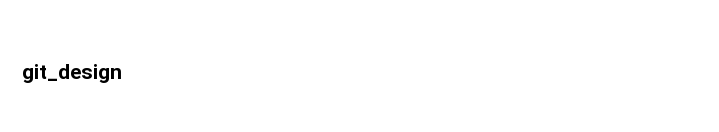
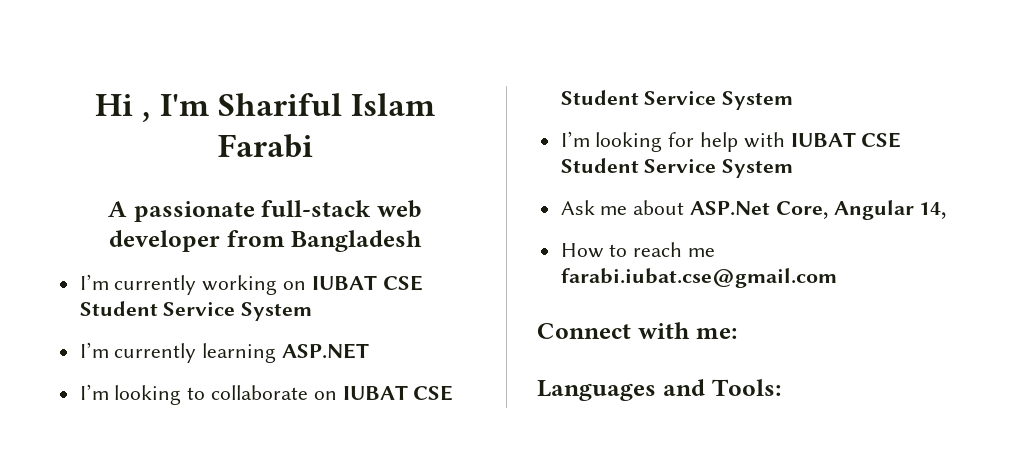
- git_design
+ Hi , I'm Shariful Islam Farabi
+ A passionate full-stack web developer from Bangladesh
+ I’m currently working on IUBAT CSE Student Service System
+ I’m currently learning ASP.NET
+ I’m looking to collaborate on IUBAT CSE Student Service System
+ I’m looking for help with IUBAT CSE Student Service System
+ Ask me about ASP.Net Core, Angular 14,
+ How to reach me farabi.iubat.cse@gmail.com
+ Connect with me:
+ Languages and Tools:

